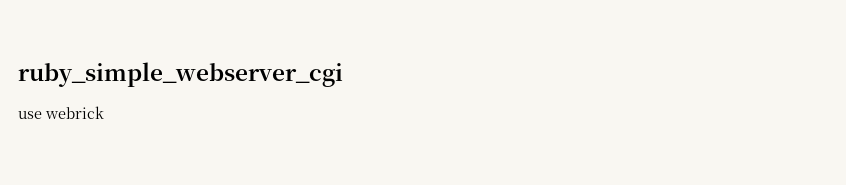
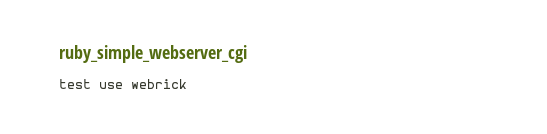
- use webrick
+ test use webrick

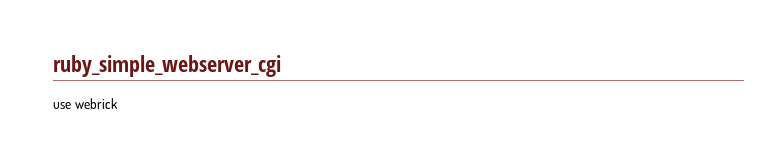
- test use webrick
+ use webrick

